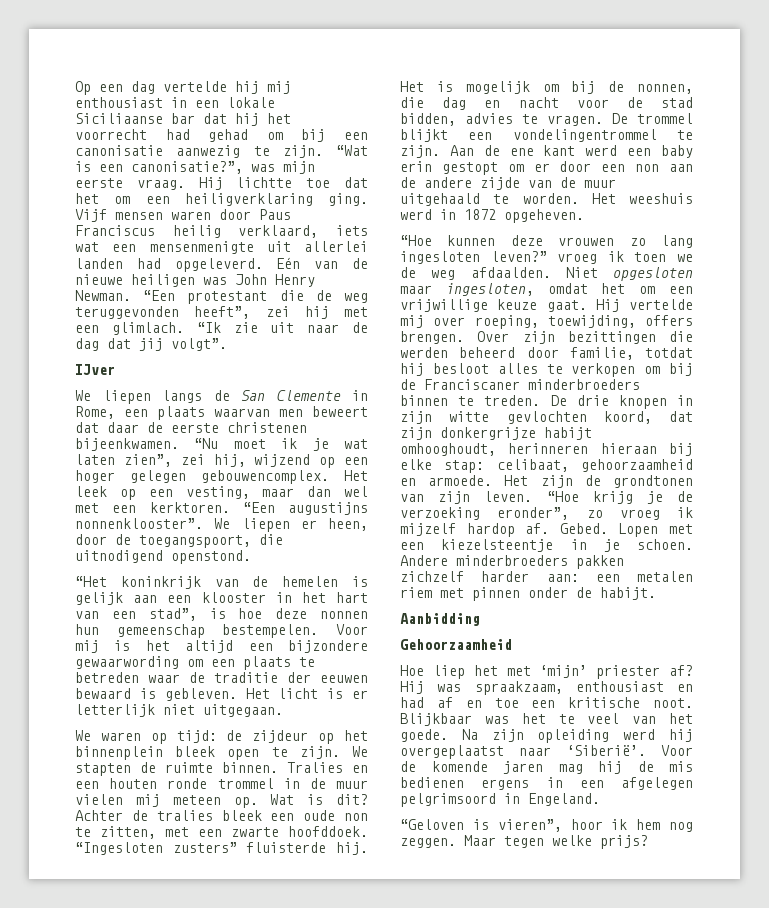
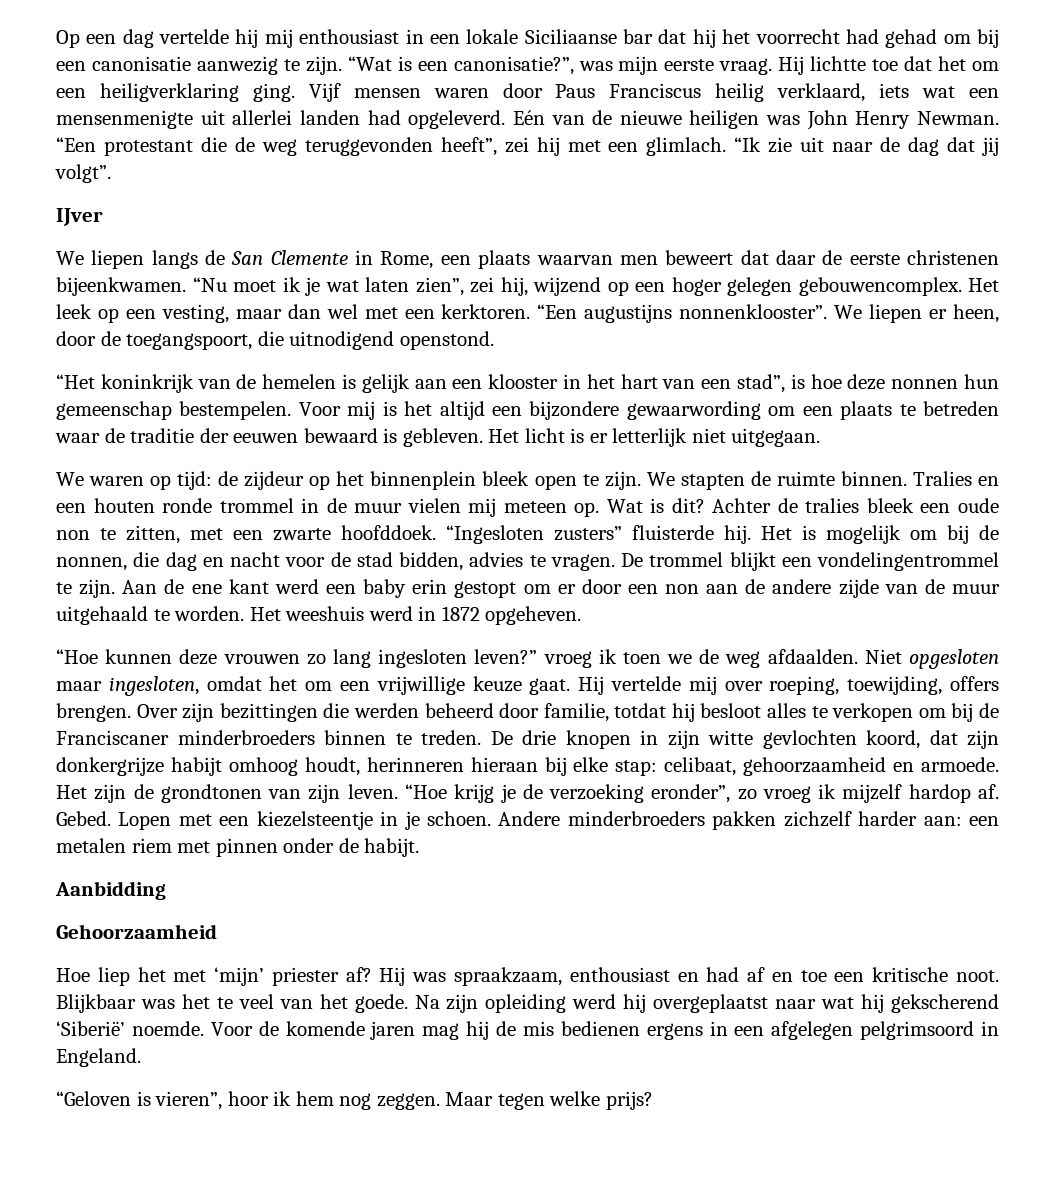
- De drie knopen in zijn witte gevlochten koord, dat zijn donkergrijze habijt omhooghoudt, herinneren hieraan bij elke stap: celibaat, gehoorzaamheid en armoede.
+ De drie knopen in zijn witte gevlochten koord, dat zijn donkergrijze habijt omhoog houdt, herinneren hieraan bij elke stap: celibaat, gehoorzaamheid en armoede.
- Na zijn opleiding werd hij overgeplaatst naar ‘Siberië’.
+ Na zijn opleiding werd hij overgeplaatst naar wat hij gekscherend ‘Siberië’ noemde.

